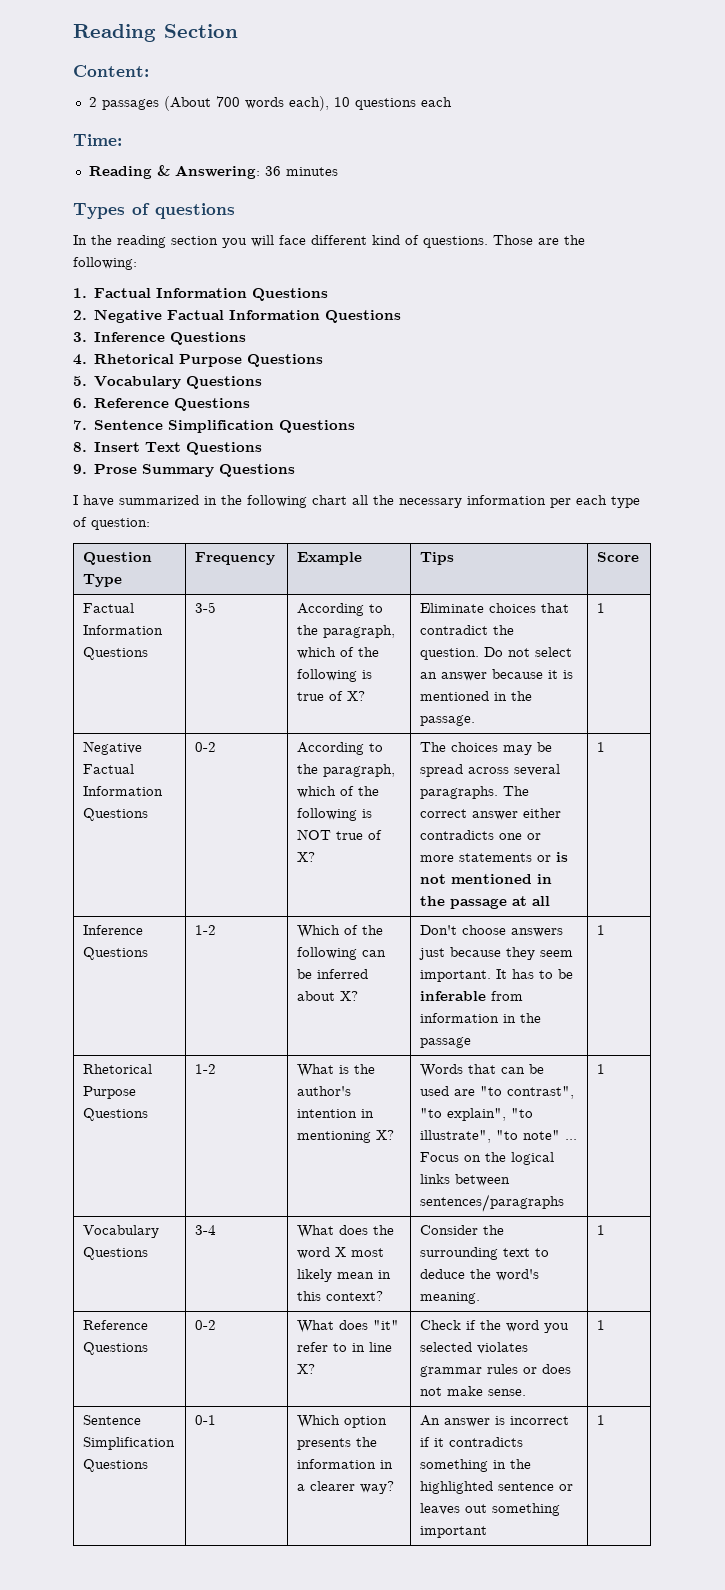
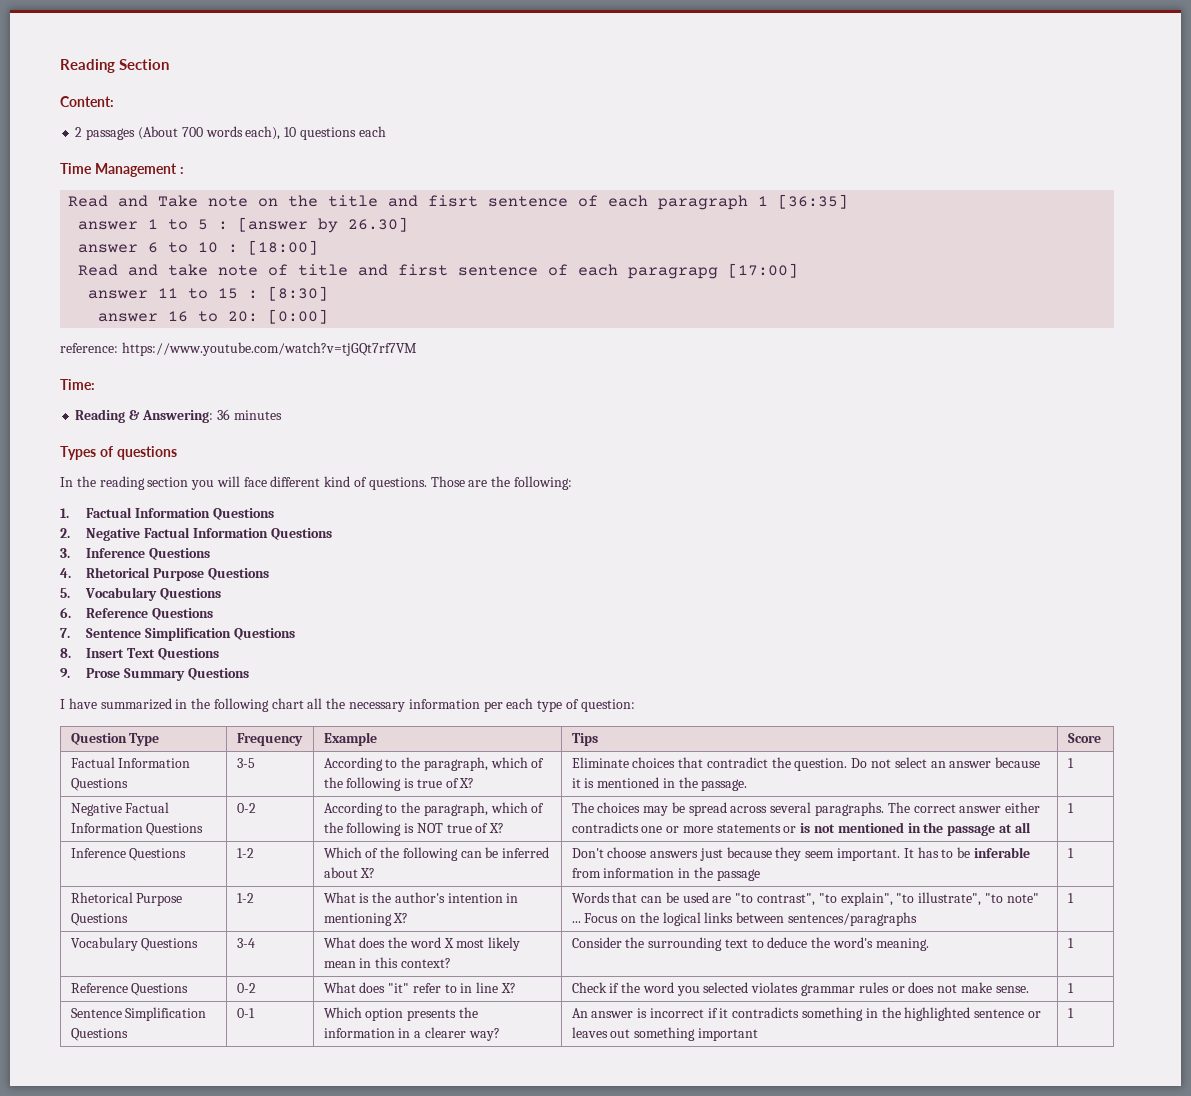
+ Time Management :
+ Read and Take note on the title and fisrt sentence of each paragraph 1 [36:35]
+ answer 1 to 5 : [answer by 26.30]
+ answer 6 to 10 : [18:00]
+ Read and take note of title and first sentence of each paragrapg [17:00]
+ answer 11 to 15 : [8:30]
+ answer 16 to 20: [0:00]
+ reference: https://www.youtube.com/watch?v=tjGQt7rf7VM

